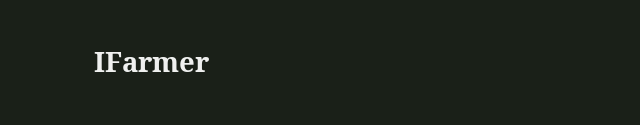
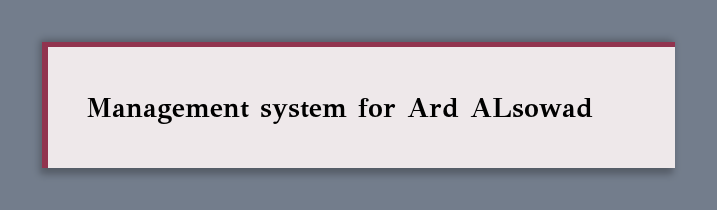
- IFarmer
+ Management system for Ard ALsowad

